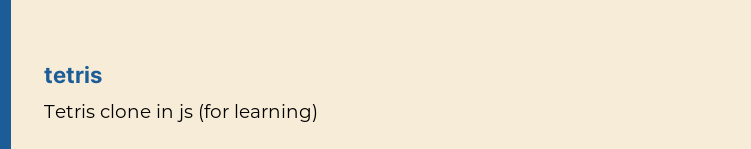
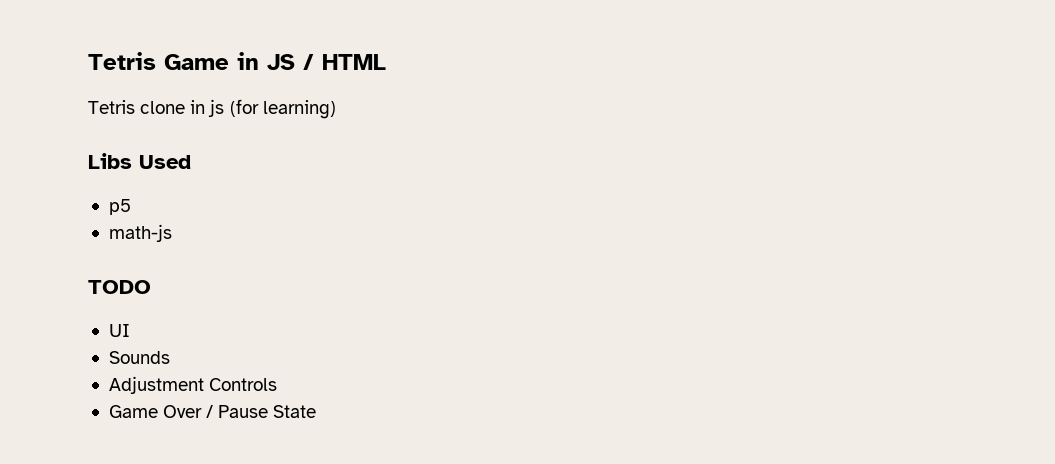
- tetris
+ Tetris Game in JS / HTML
+ Libs Used
+ p5
+ math-js
+ TODO
+ UI
+ Sounds
+ Adjustment Controls
+ Game Over / Pause State

